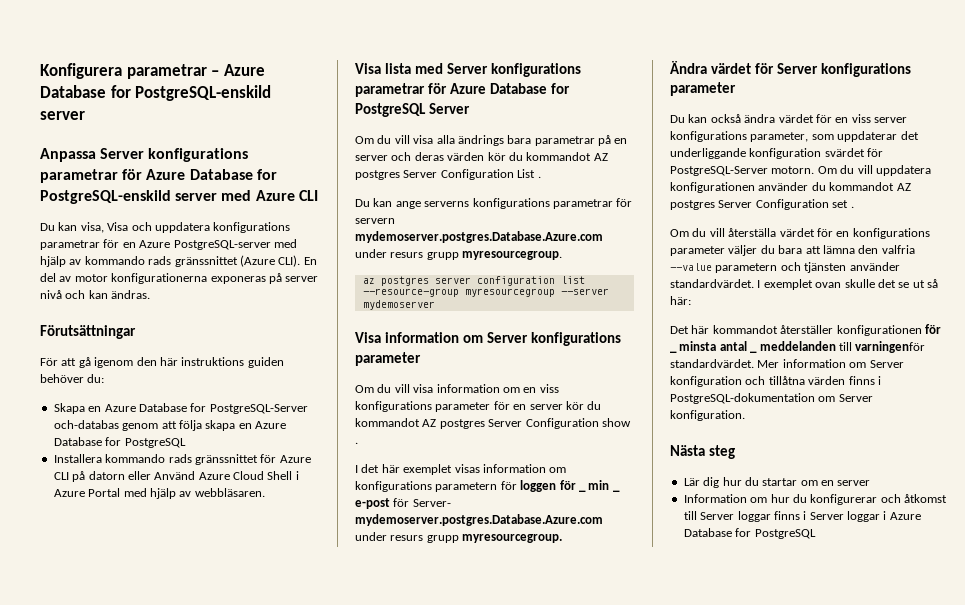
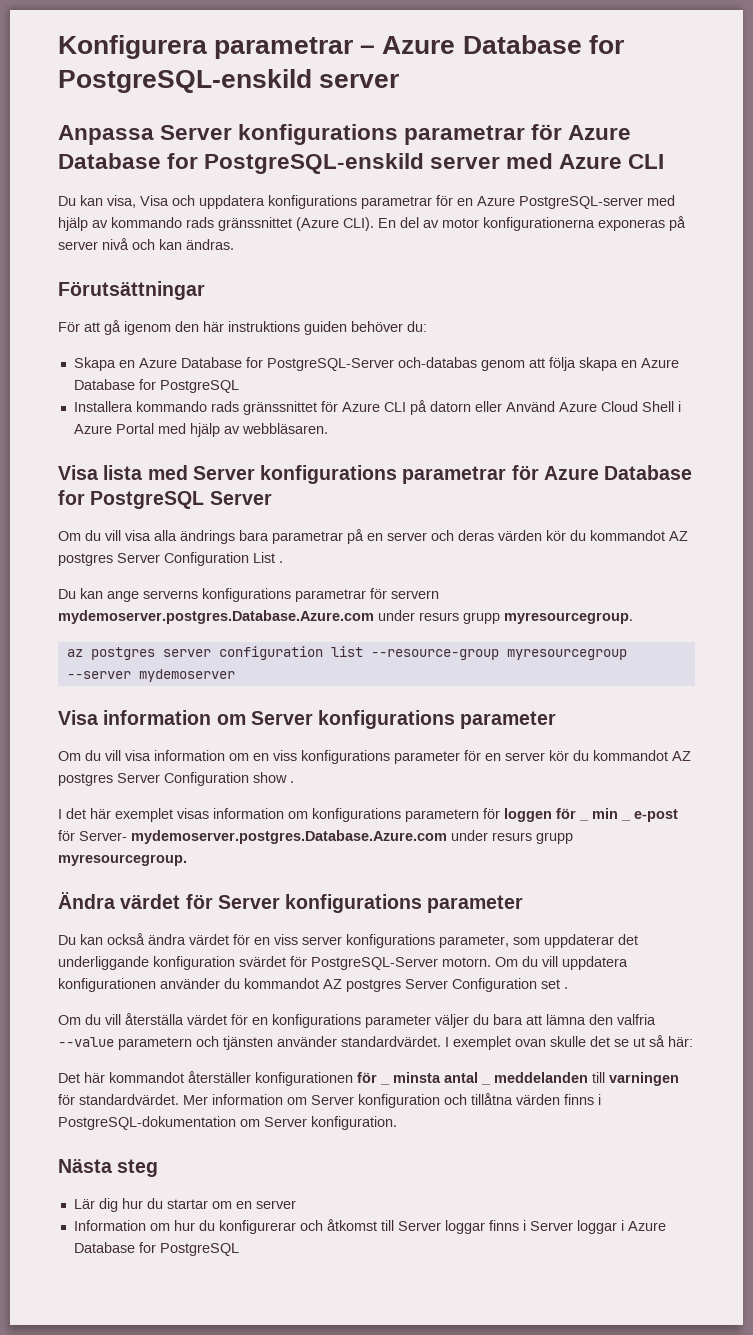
- Det här kommandot återställer konfigurationen för _ minsta antal _ meddelanden till varningenför standardvärdet.
+ Det här kommandot återställer konfigurationen för _ minsta antal _ meddelanden till varningen för standardvärdet.

